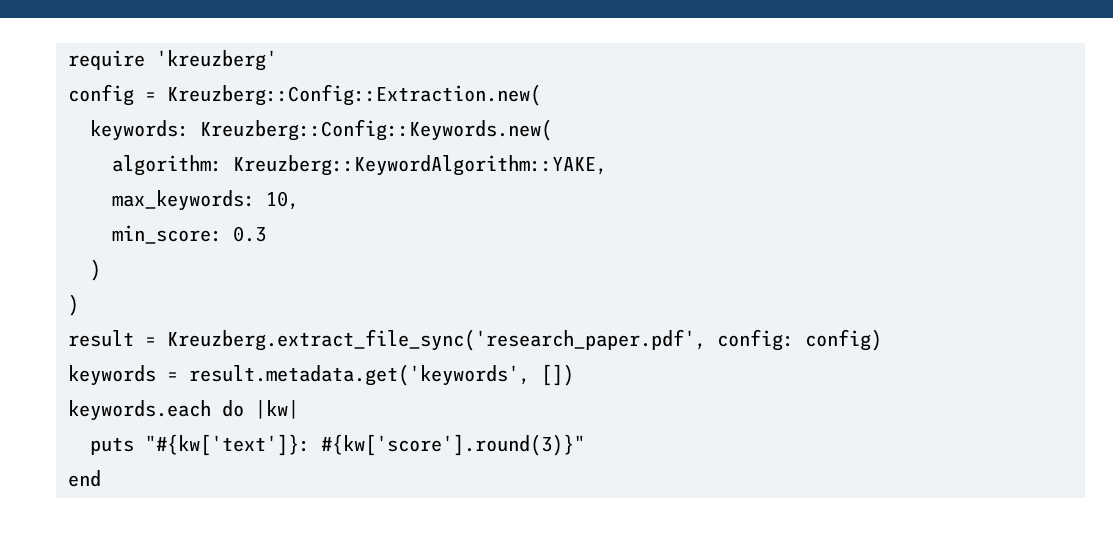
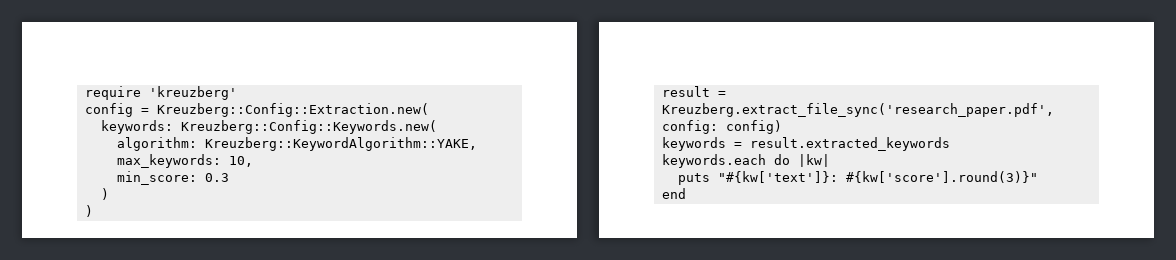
- keywords = result.metadata.get('keywords', [])
+ keywords = result.extracted_keywords

